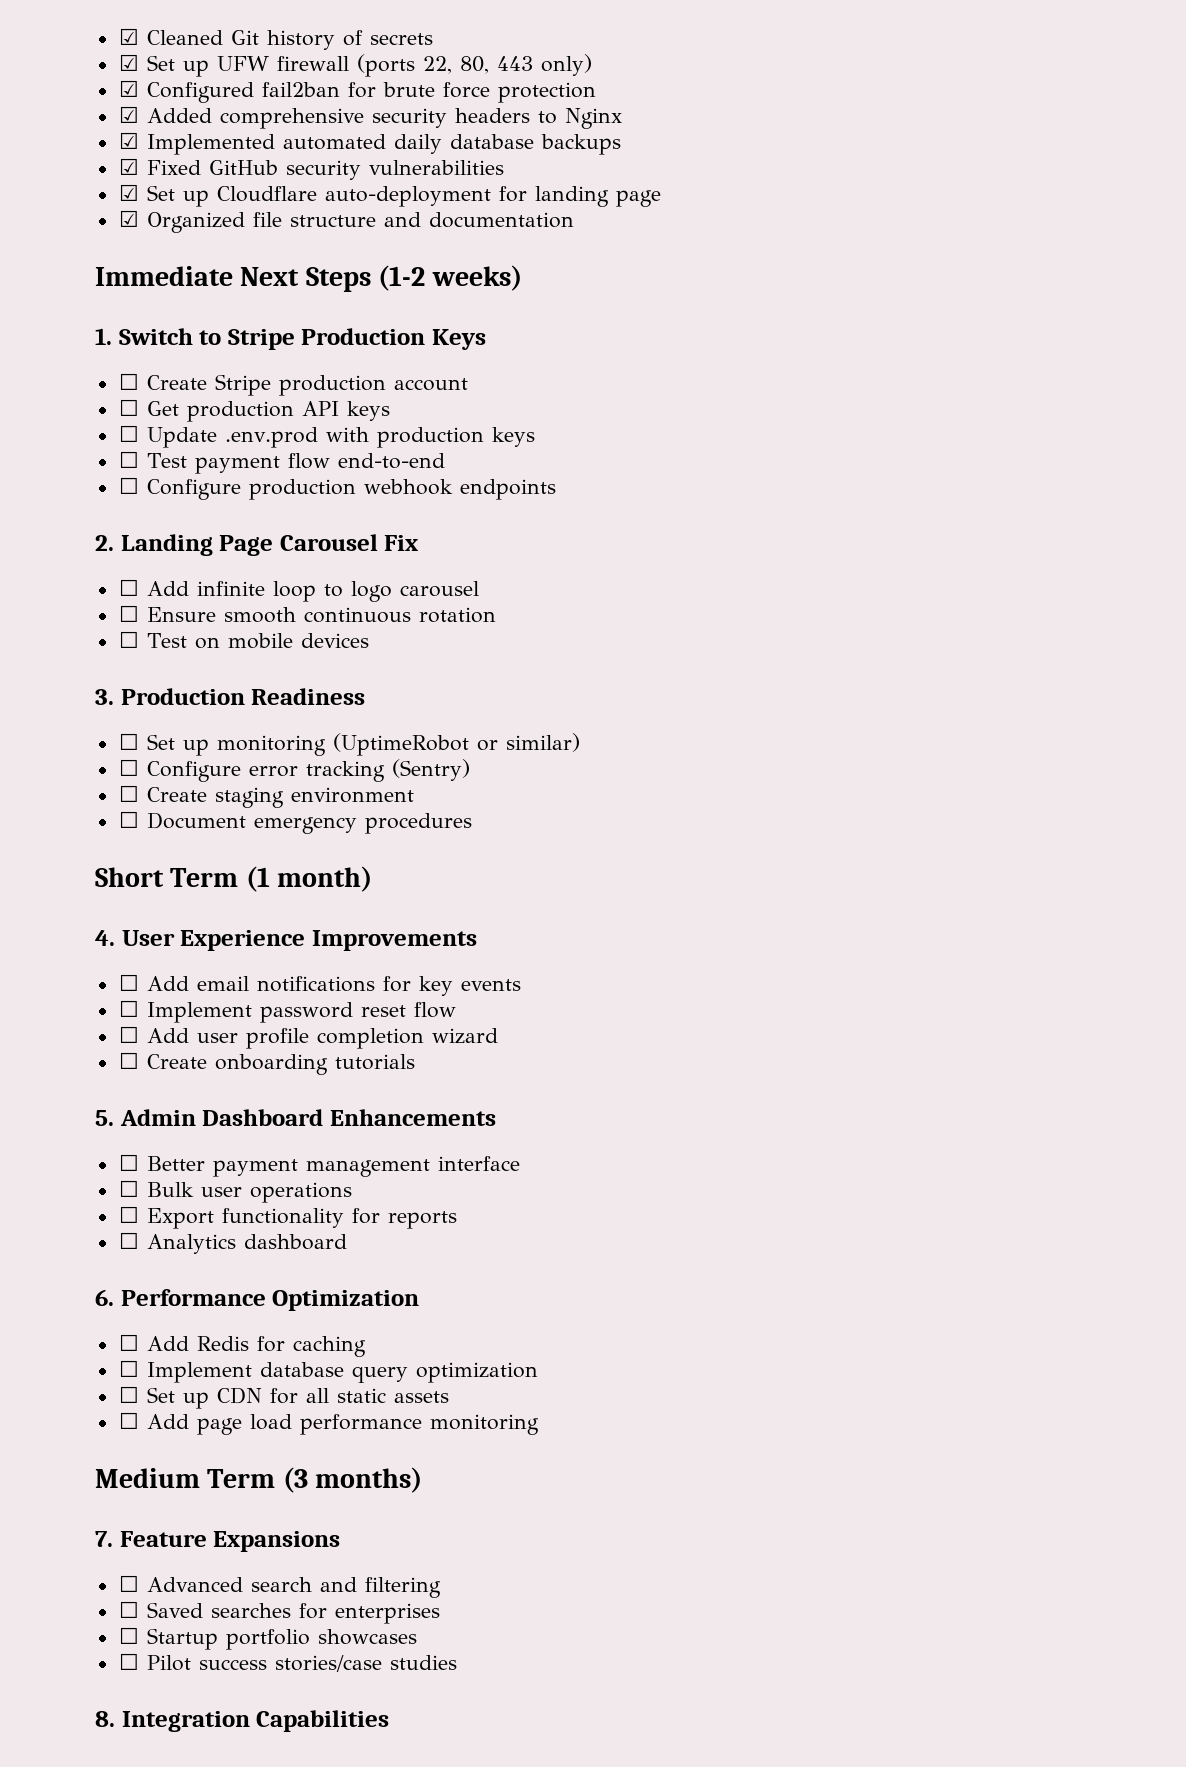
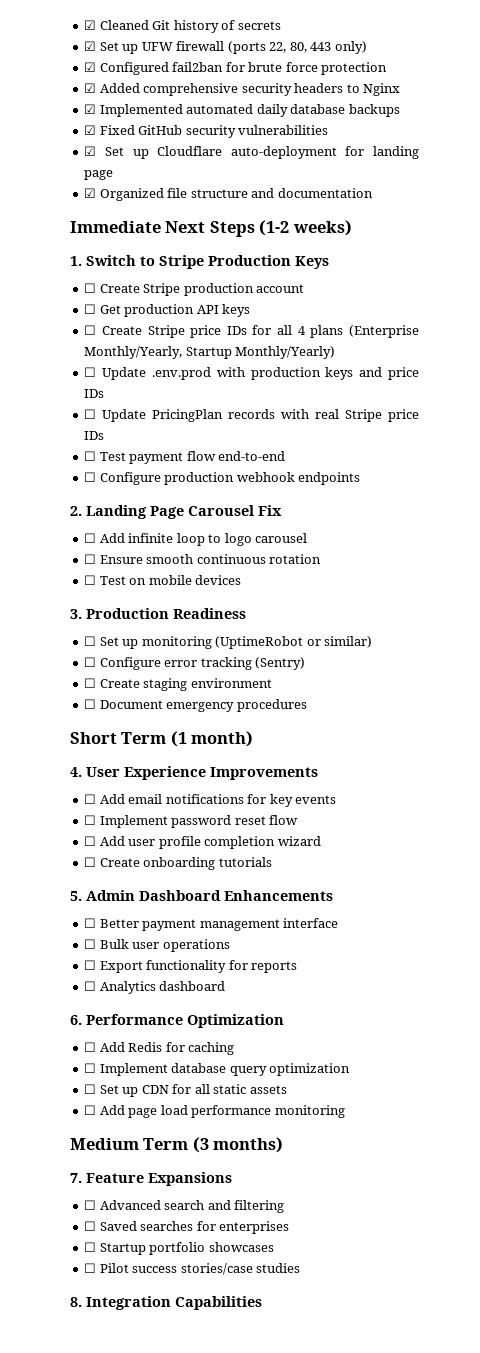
+ ☐ Create Stripe price IDs for all 4 plans (Enterprise Monthly/Yearly, Startup Monthly/Yearly)
- ☐ Update .env.prod with production keys
+ ☐ Update .env.prod with production keys and price IDs
+ ☐ Update PricingPlan records with real Stripe price IDs

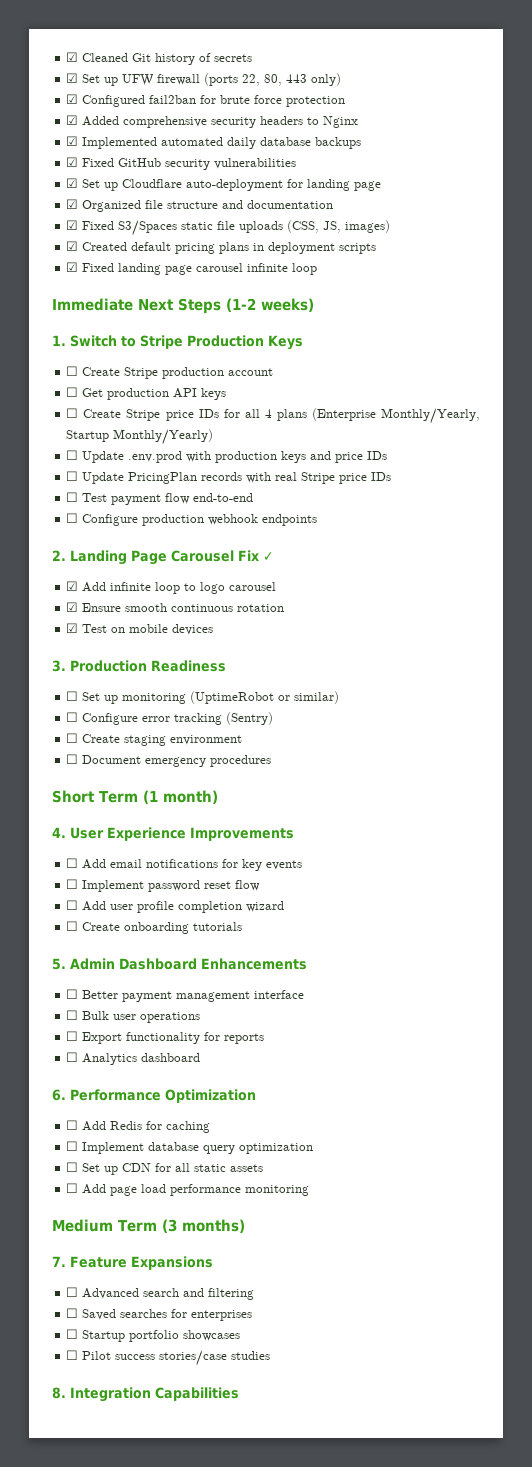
+ ☑ Fixed S3/Spaces static file uploads (CSS, JS, images)
+ ☑ Created default pricing plans in deployment scripts
+ ☑ Fixed landing page carousel infinite loop
- 2. Landing Page Carousel Fix
- ☐ Add infinite loop to logo carousel
+ 2. Landing Page Carousel Fix ✓
+ ☑ Add infinite loop to logo carousel
- ☐ Ensure smooth continuous rotation
+ ☑ Ensure smooth continuous rotation
- ☐ Test on mobile devices
+ ☑ Test on mobile devices

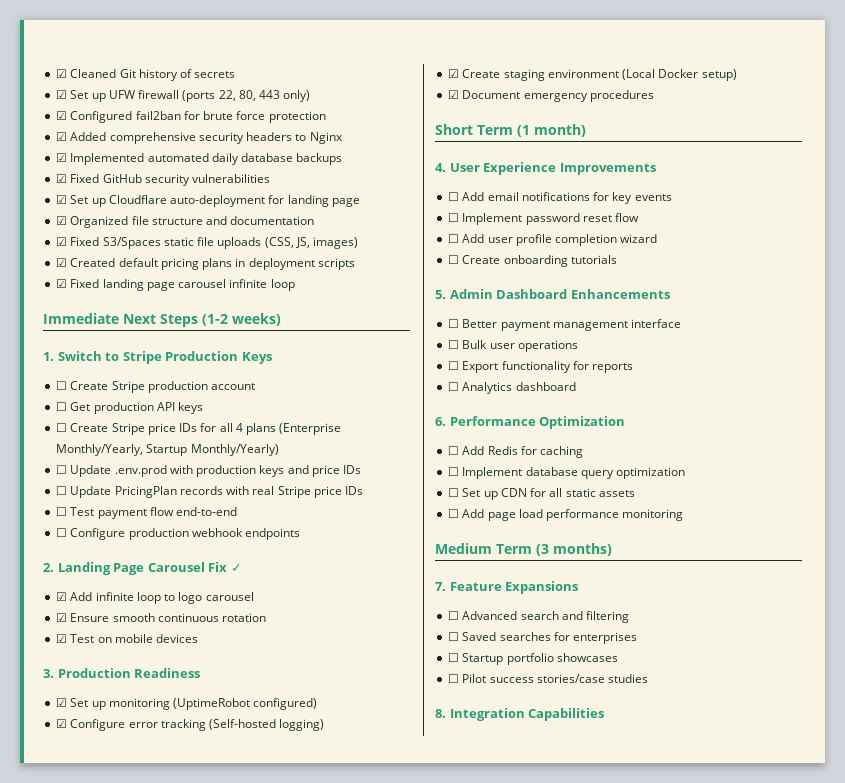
- ☐ Set up monitoring (UptimeRobot or similar)
- ☐ Configure error tracking (Sentry)
- ☐ Create staging environment
- ☐ Document emergency procedures
+ ☑ Set up monitoring (UptimeRobot configured)
+ ☑ Configure error tracking (Self-hosted logging)
+ ☑ Create staging environment (Local Docker setup)
+ ☑ Document emergency procedures

